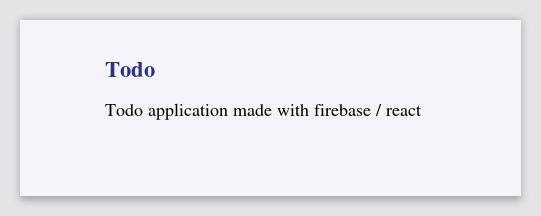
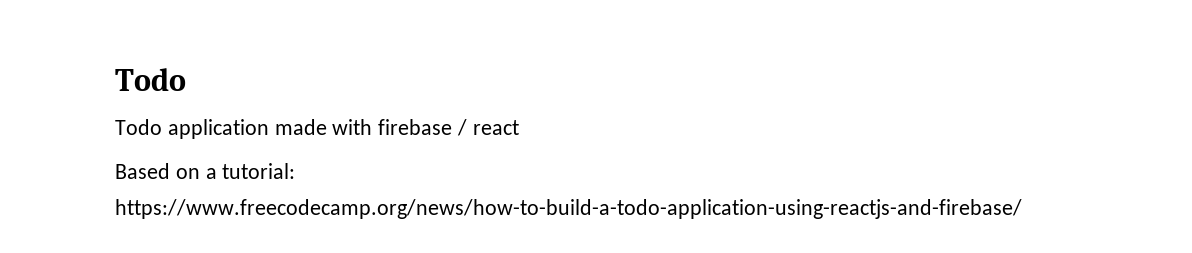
+ Based on a tutorial: https://www.freecodecamp.org/news/how-to-build-a-todo-application-using-reactjs-and-firebase/

